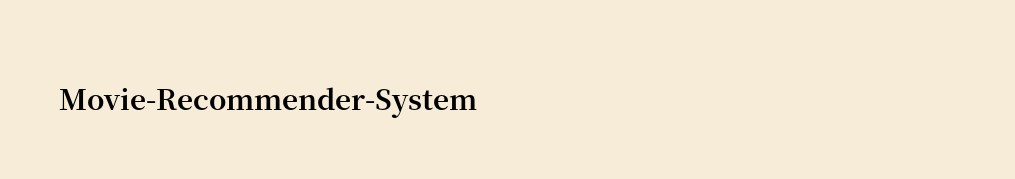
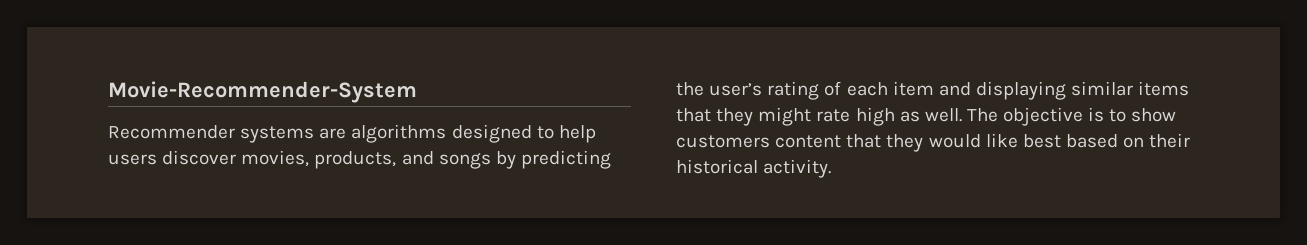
+ Recommender systems are algorithms designed to help users discover movies, products, and songs by predicting the user’s rating of each item and displaying similar items that they might rate high as well. The objective is to show customers content that they would like best based on their historical activity.

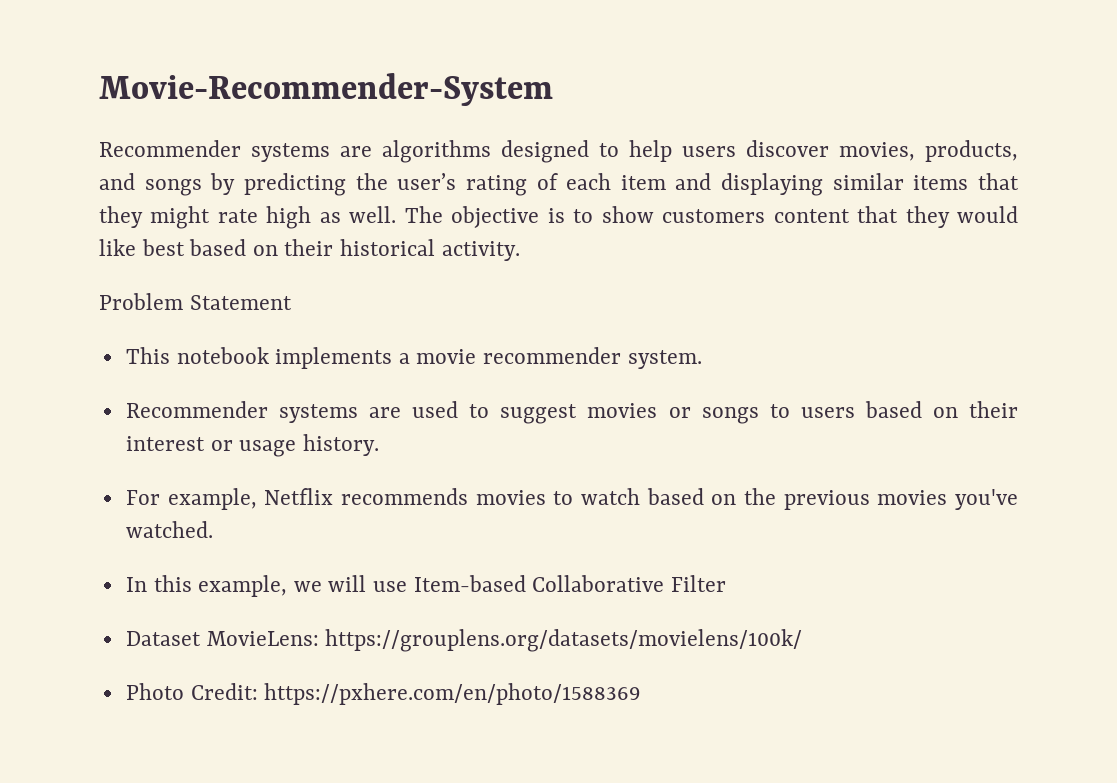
+ Problem Statement
+ This notebook implements a movie recommender system.
+ Recommender systems are used to suggest movies or songs to users based on their interest or usage history.
+ For example, Netflix recommends movies to watch based on the previous movies you've watched.
+ In this example, we will use Item-based Collaborative Filter
+ Dataset MovieLens: https://grouplens.org/datasets/movielens/100k/
+ Photo Credit: https://pxhere.com/en/photo/1588369

